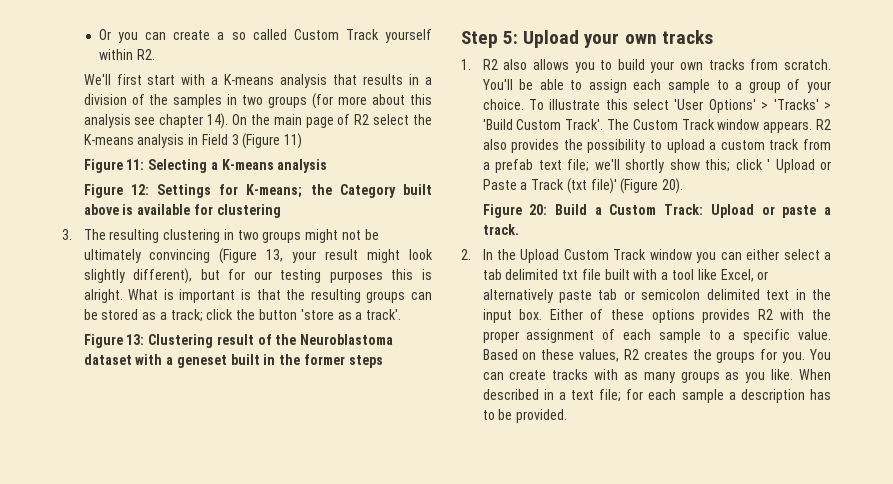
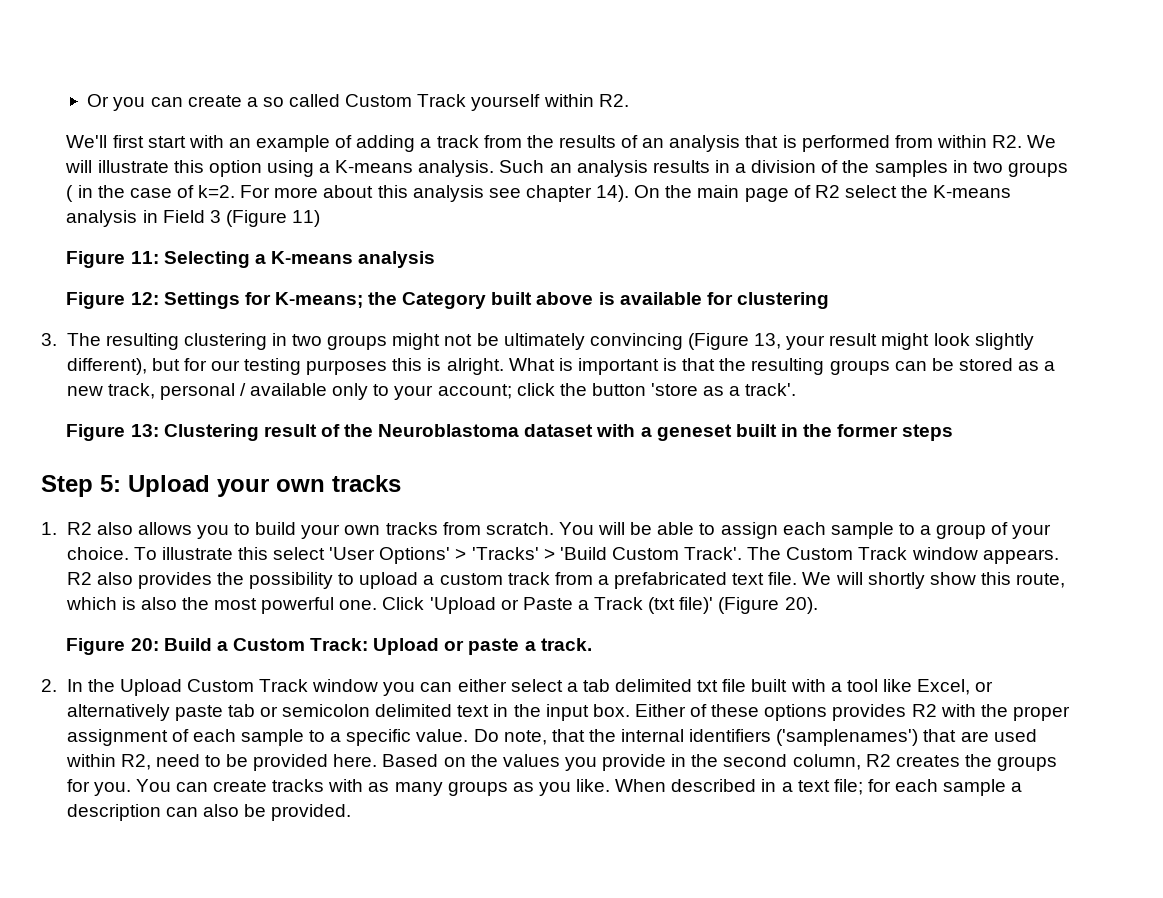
- We'll first start with a K-means analysis that results in a division of the samples in two groups (for more about this analysis see chapter 14).
+ We'll first start with an example of adding a track from the results of an analysis that is performed from within R2. We will illustrate this option using a K-means analysis. Such an analysis results in a division of the samples in two groups ( in the case of k=2. For more about this analysis see chapter 14).
- What is important is that the resulting groups can be stored as a track; click the button 'store as a track'.
+ What is important is that the resulting groups can be stored as a new track, personal / available only to your account; click the button 'store as a track'.
- You'll be able to assign each sample to a group of your choice.
+ You will be able to assign each sample to a group of your choice.
- R2 also provides the possibility to upload a custom track from a prefab text file; we'll shortly show this; click ' Upload or Paste a Track (txt file)' (Figure 20).
+ R2 also provides the possibility to upload a custom track from a prefabricated text file. We will shortly show this route, which is also the most powerful one. Click 'Upload or Paste a Track (txt file)' (Figure 20).
- Based on these values, R2 creates the groups for you.
+ Do note, that the internal identifiers ('samplenames') that are used within R2, need to be provided here. Based on the values you provide in the second column, R2 creates the groups for you.
- When described in a text file; for each sample a description has to be provided.
+ When described in a text file; for each sample a description can also be provided.

